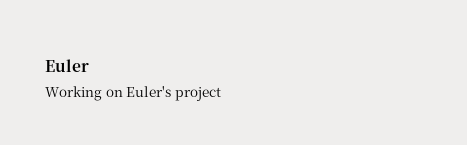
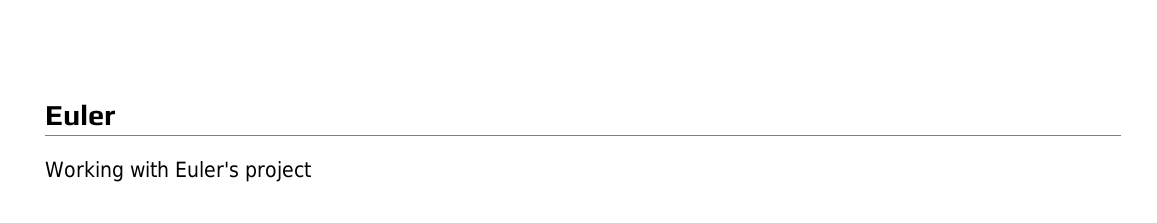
- Working on Euler's project
+ Working with Euler's project

